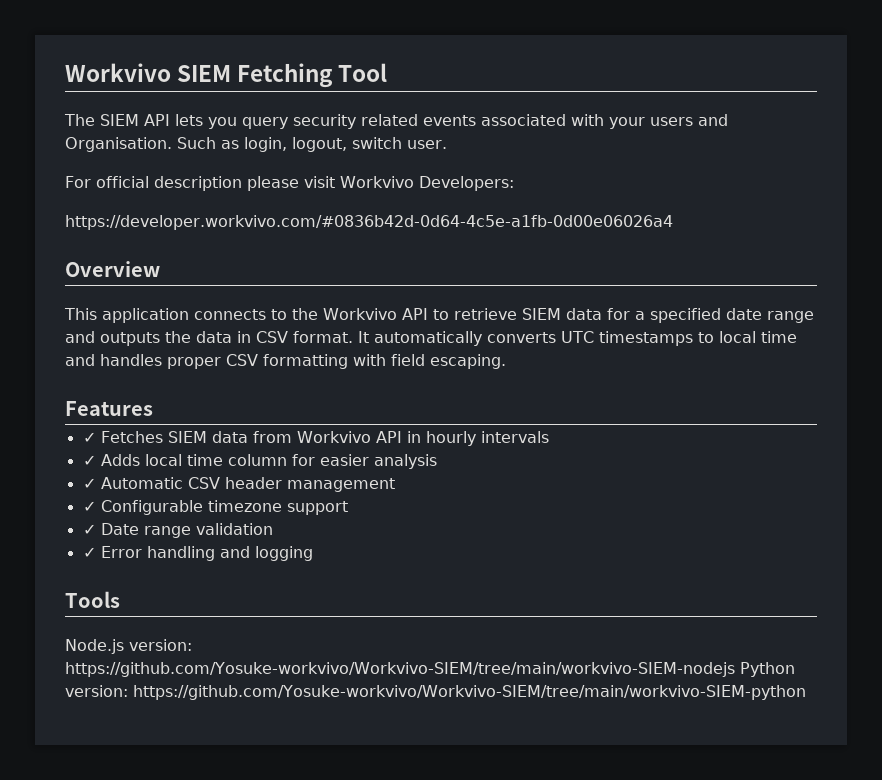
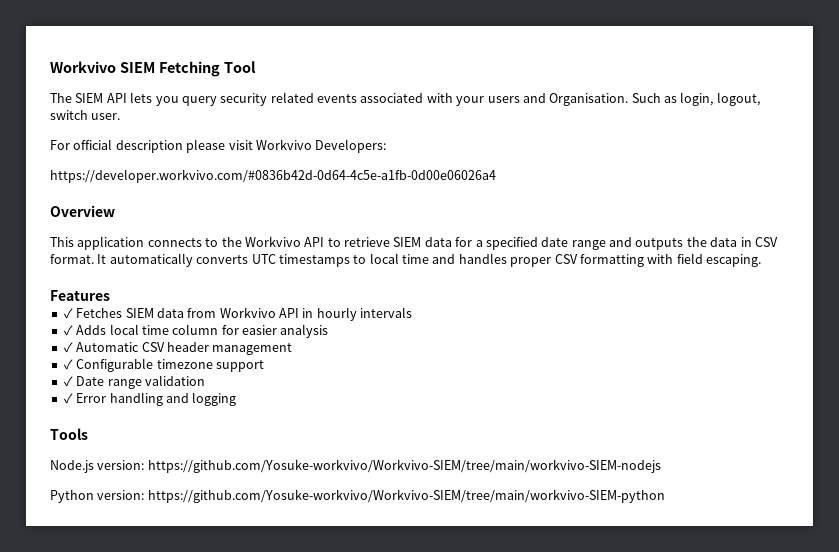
- Node.js version: https://github.com/Yosuke-workvivo/Workvivo-SIEM/tree/main/workvivo-SIEM-nodejs Python version: https://github.com/Yosuke-workvivo/Workvivo-SIEM/tree/main/workvivo-SIEM-python
+ Node.js version: https://github.com/Yosuke-workvivo/Workvivo-SIEM/tree/main/workvivo-SIEM-nodejs
+ Python version: https://github.com/Yosuke-workvivo/Workvivo-SIEM/tree/main/workvivo-SIEM-python

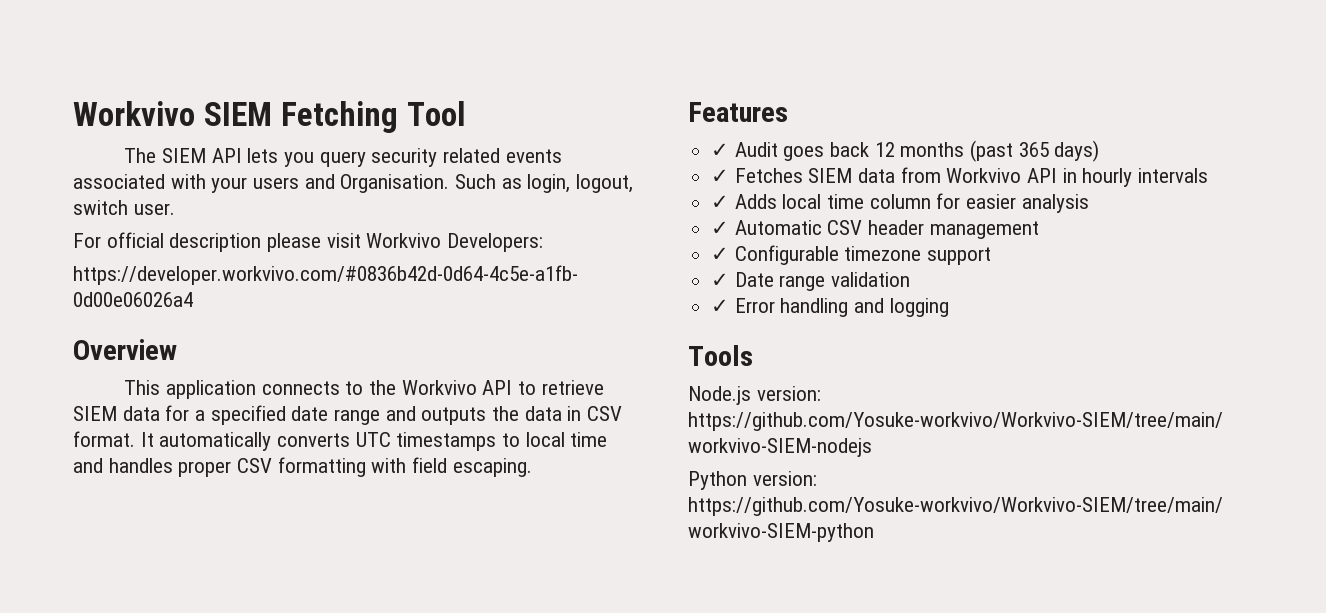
+ ✓ Audit goes back 12 months (past 365 days)

